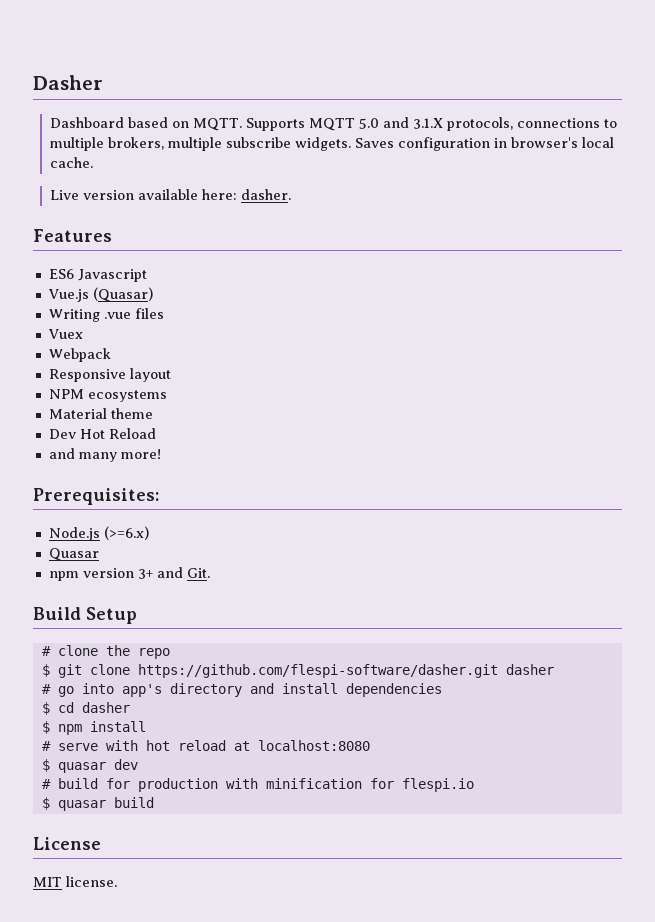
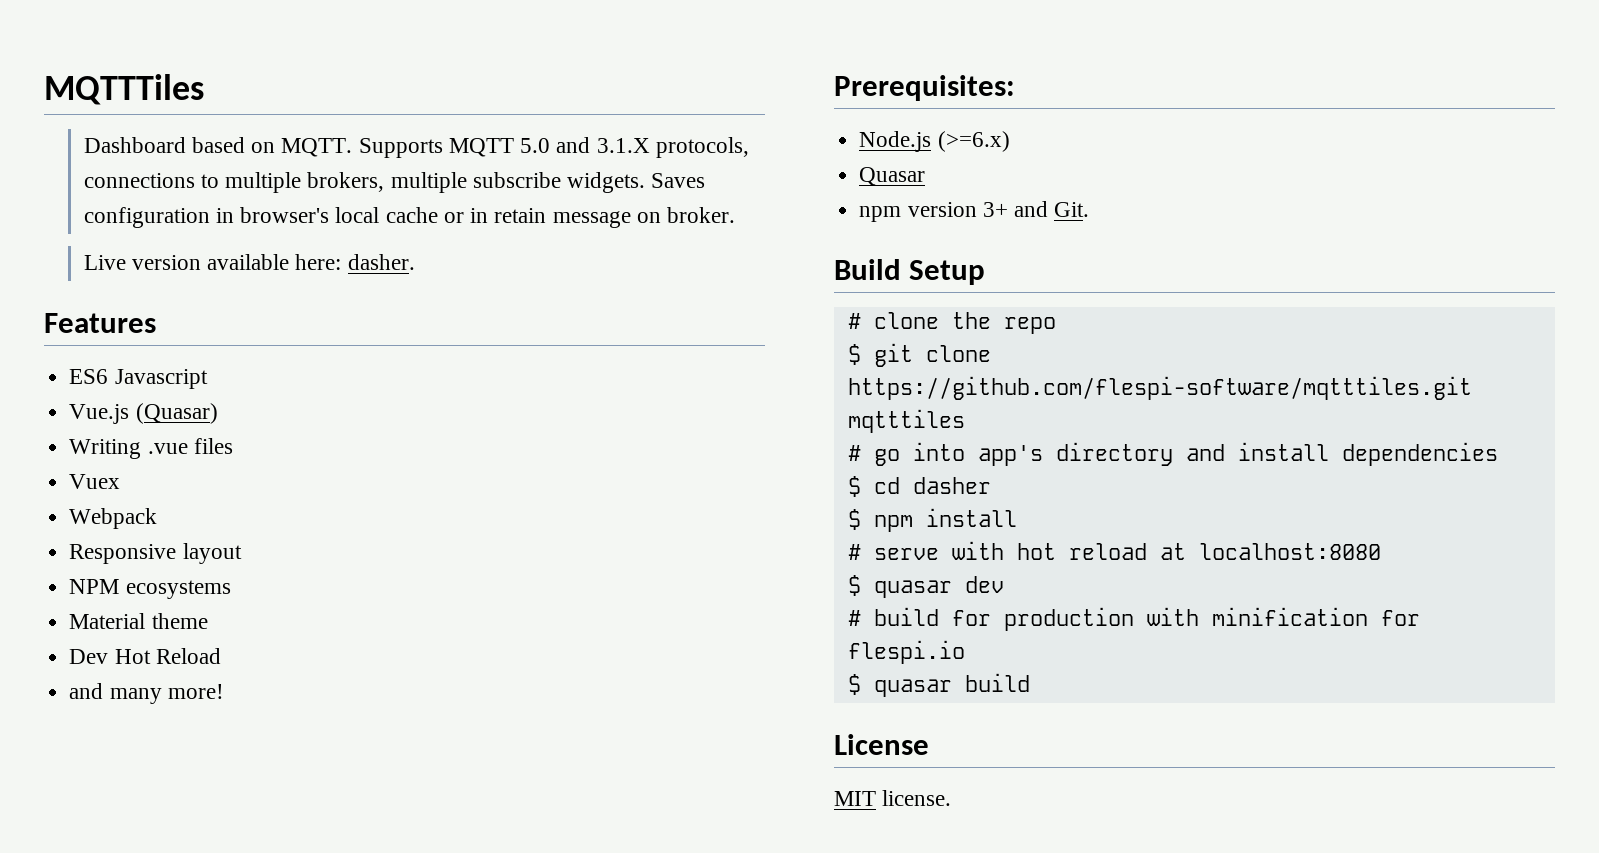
- Dasher
+ MQTTTiles
- Saves configuration in browser's local cache.
+ Saves configuration in browser's local cache or in retain message on broker.
- $ git clone https://github.com/flespi-software/dasher.git dasher
+ $ git clone https://github.com/flespi-software/mqtttiles.git mqtttiles

